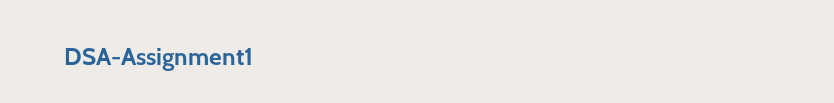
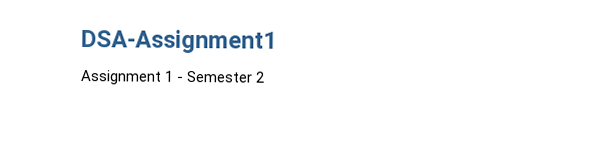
+ Assignment 1 - Semester 2

